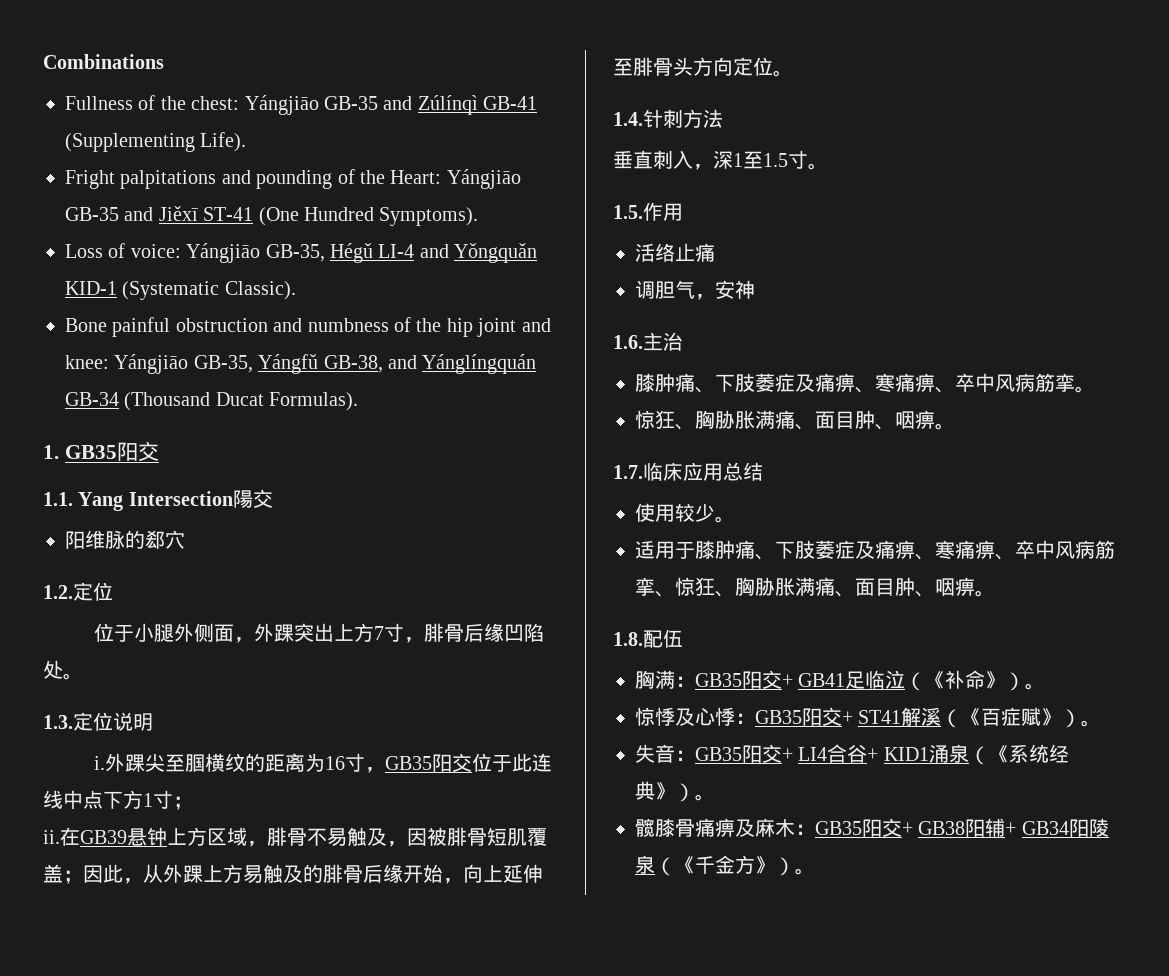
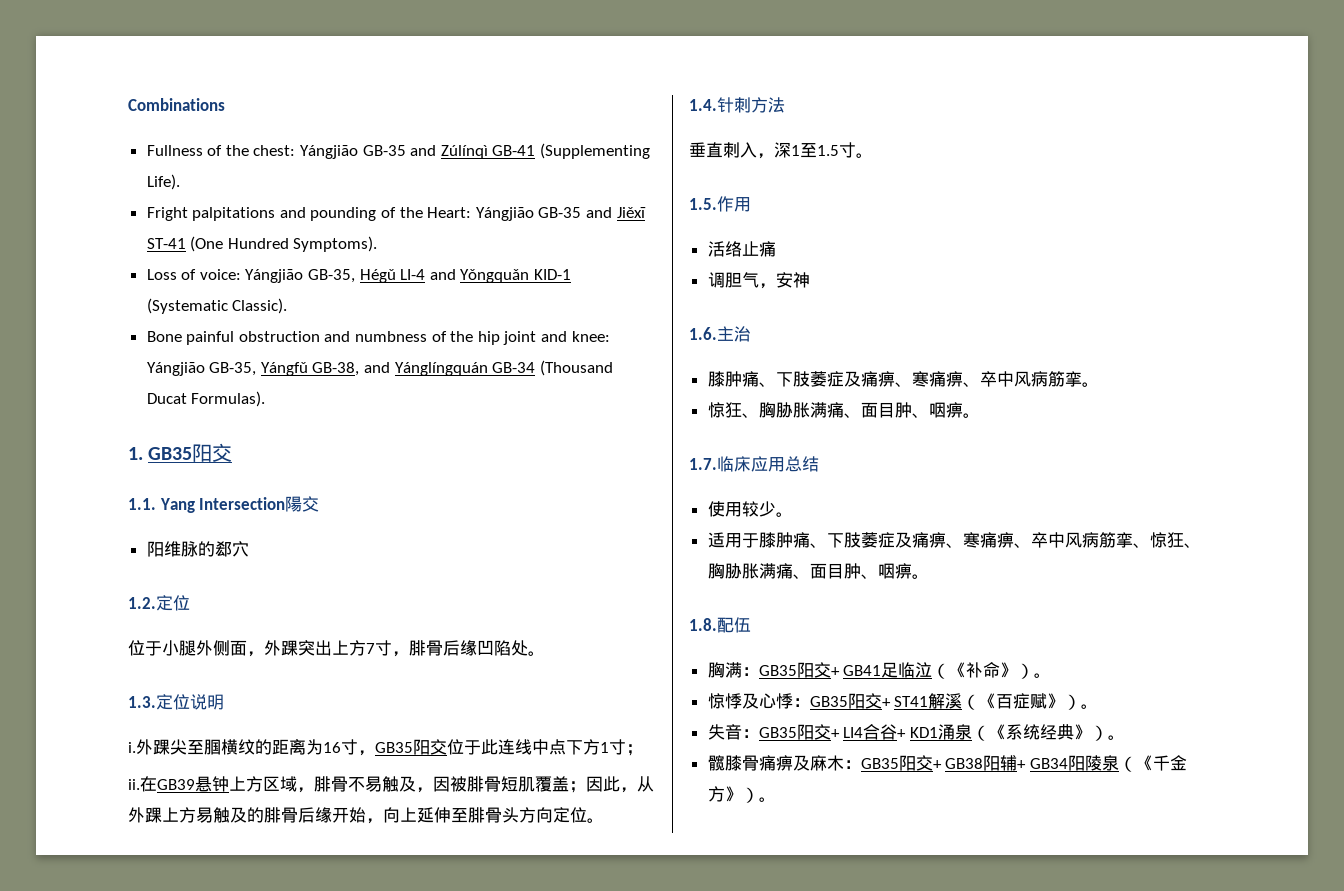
- 失音：GB35阳交+ LI4合谷+ KID1涌泉（《系统经典》）。
+ 失音：GB35阳交+ LI4合谷+ KD1涌泉（《系统经典》）。

